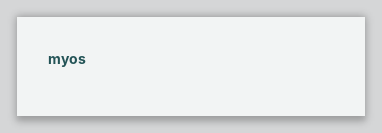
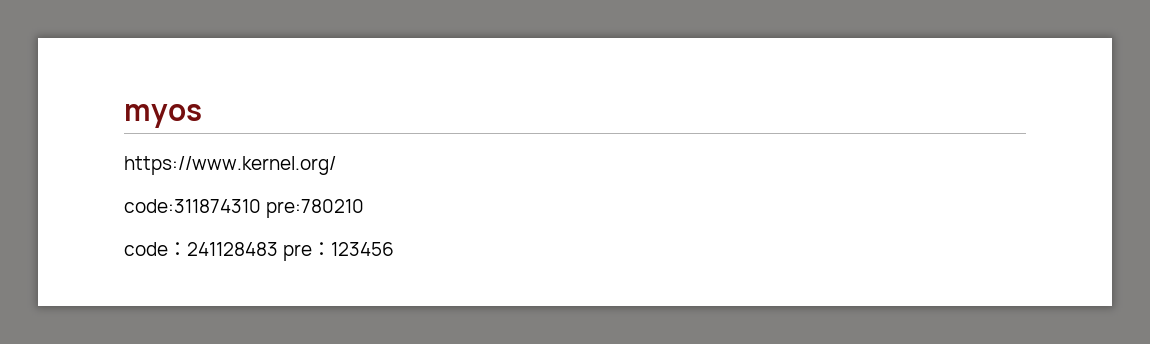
+ https://www.kernel.org/
+ code:311874310 pre:780210
+ code：241128483 pre：123456

